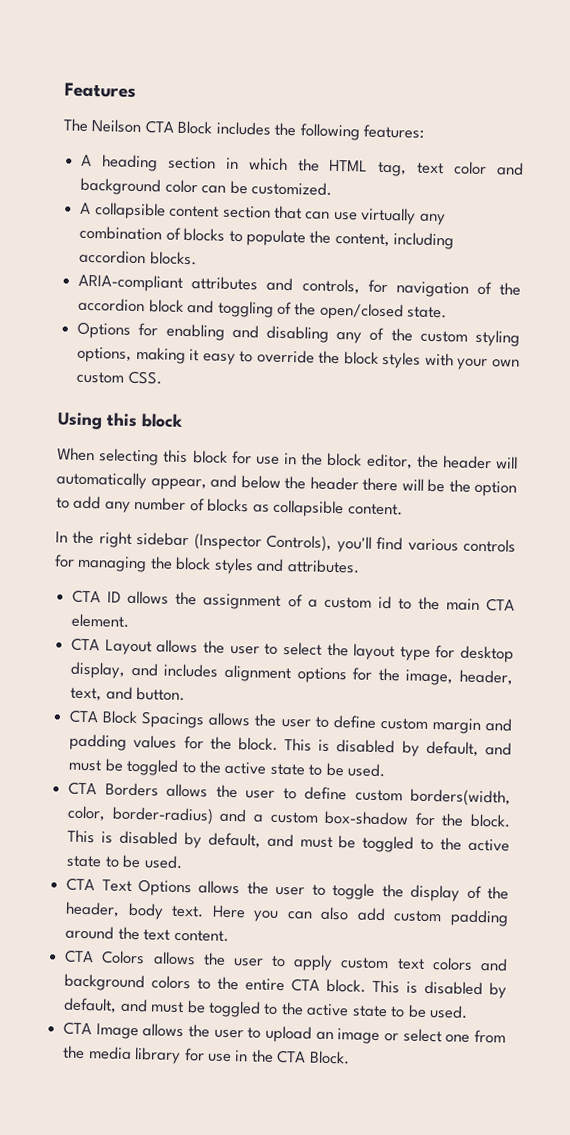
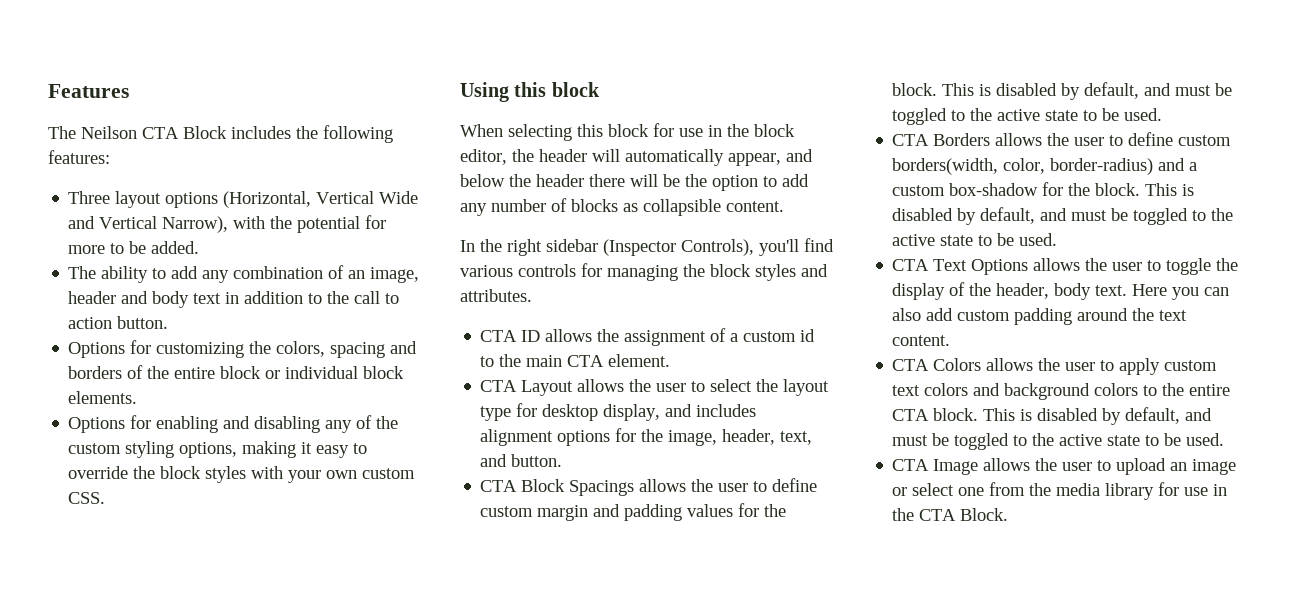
- A heading section in which the HTML tag, text color and background color can be customized.
- A collapsible content section that can use virtually any combination of blocks to populate the content, including accordion blocks.
- ARIA-compliant attributes and controls, for navigation of the accordion block and toggling of the open/closed state.
+ Three layout options (Horizontal, Vertical Wide and Vertical Narrow), with the potential for more to be added.
+ The ability to add any combination of an image, header and body text in addition to the call to action button.
+ Options for customizing the colors, spacing and borders of the entire block or individual block elements.

